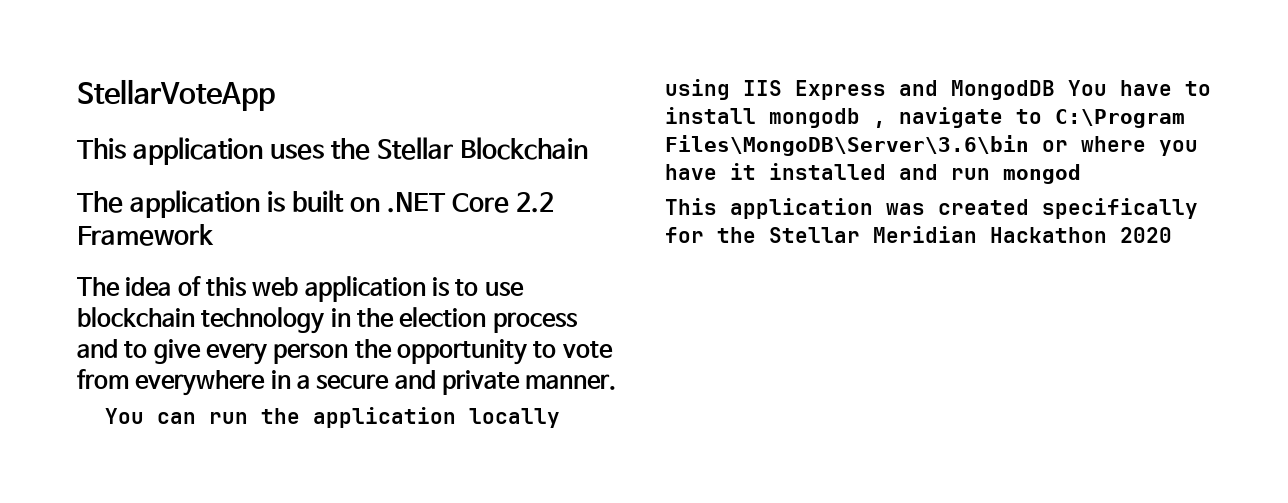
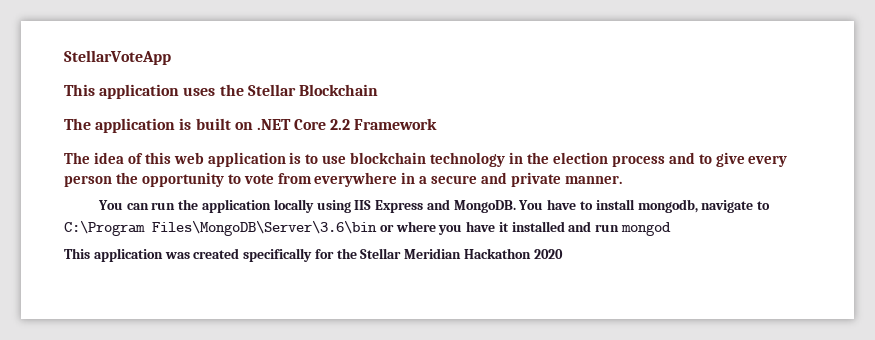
- You can run the application locally using IIS Express and MongodDB You have to install mongodb , navigate to C:\Program Files\MongoDB\Server\3.6\bin or where you have it installed and run mongod
+ You can run the application locally using IIS Express and MongoDB. You have to install mongodb, navigate to C:\Program Files\MongoDB\Server\3.6\bin or where you have it installed and run mongod

